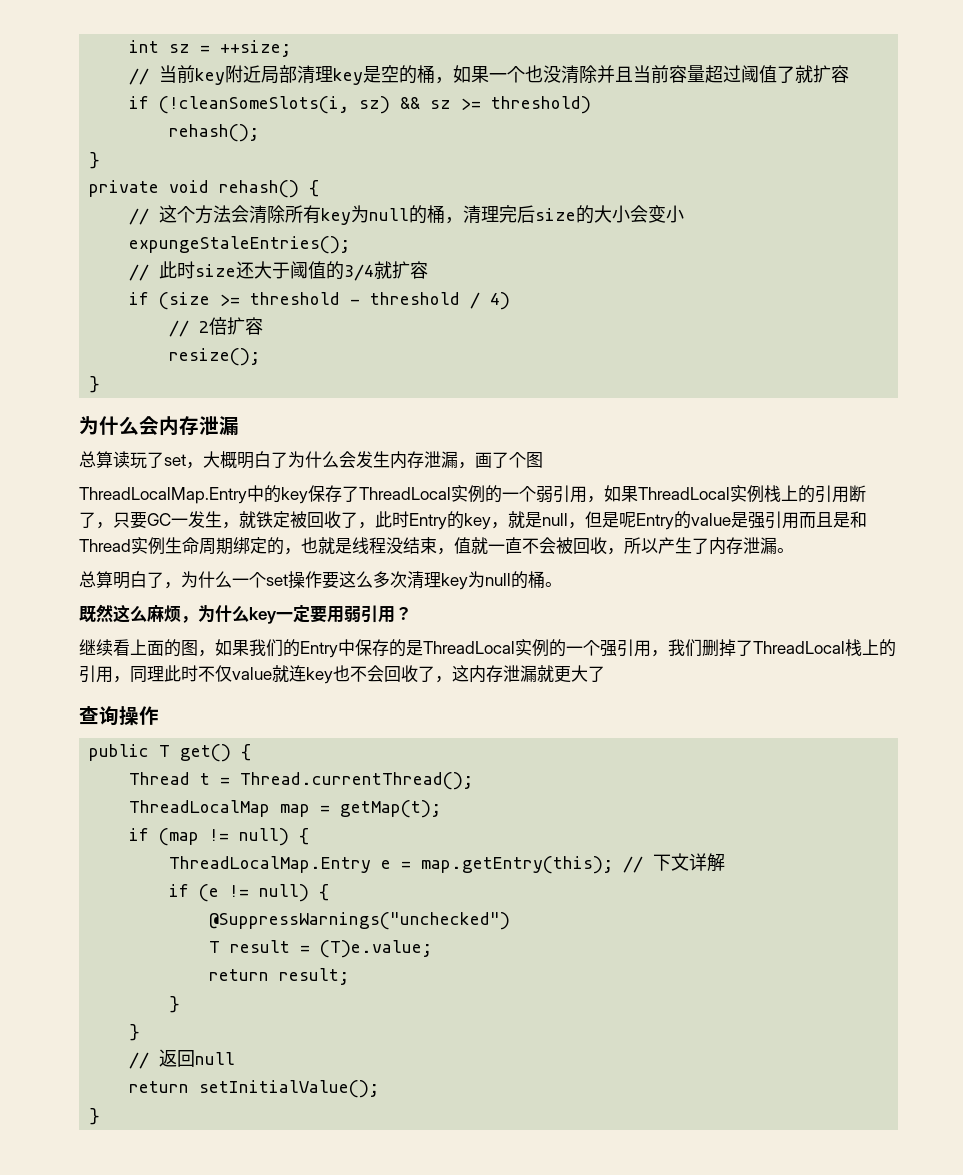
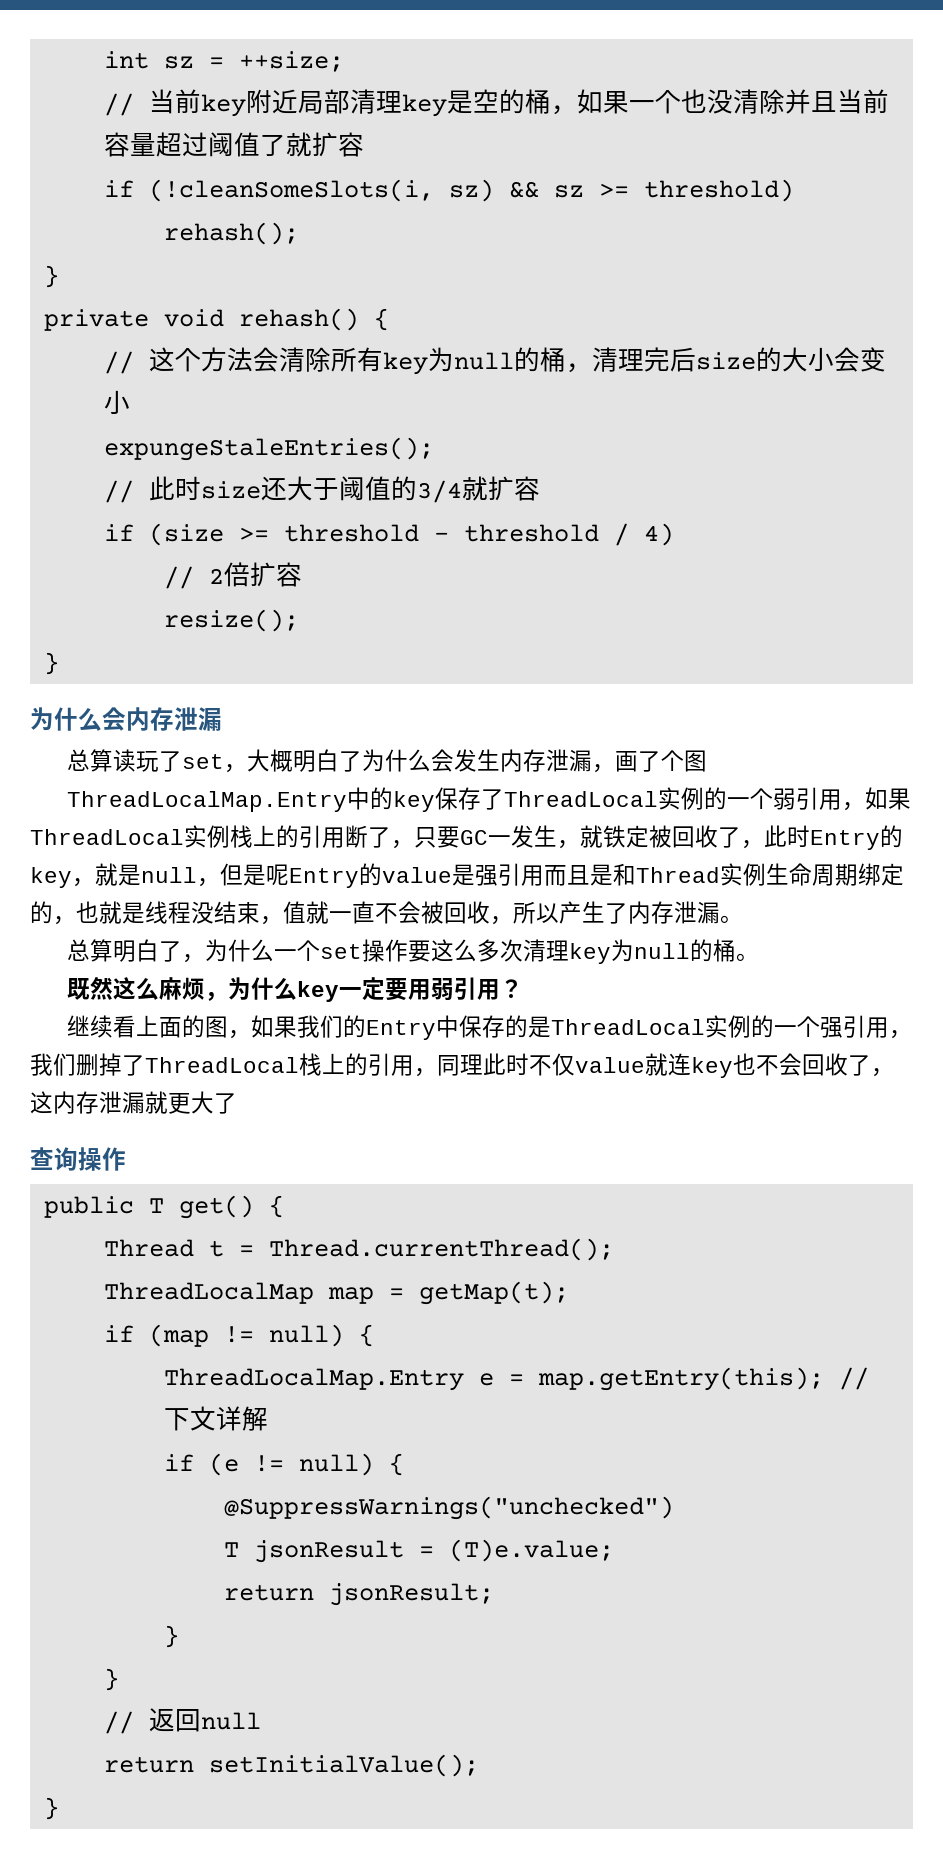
- T result = (T)e.value;
+ T jsonResult = (T)e.value;
- return result;
+ return jsonResult;

